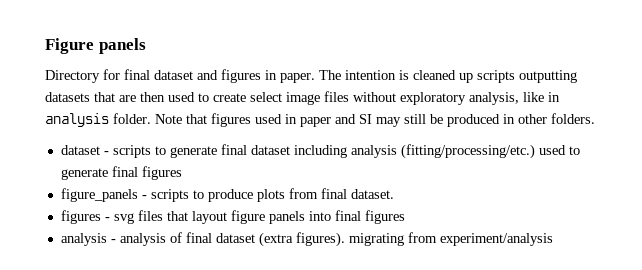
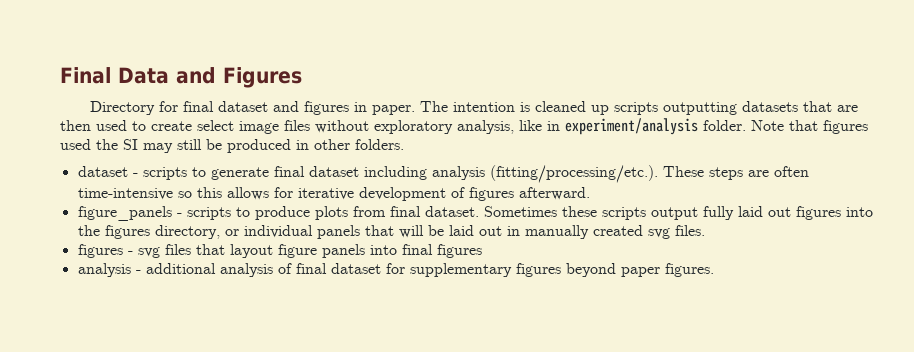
- Figure panels
+ Final Data and Figures
- The intention is cleaned up scripts outputting datasets that are then used to create select image files without exploratory analysis, like in analysis folder.
+ The intention is cleaned up scripts outputting datasets that are then used to create select image files without exploratory analysis, like in experiment/analysis folder.
- Note that figures used in paper and SI may still be produced in other folders.
+ Note that figures used the SI may still be produced in other folders.
- dataset - scripts to generate final dataset including analysis (fitting/processing/etc.) used to generate final figures
+ dataset - scripts to generate final dataset including analysis (fitting/processing/etc.). These steps are often time-intensive so this allows for iterative development of figures afterward.
+ Sometimes these scripts output fully laid out figures into the figures directory, or individual panels that will be laid out in manually created svg files.
- analysis - analysis of final dataset (extra figures). migrating from experiment/analysis
+ analysis - additional analysis of final dataset for supplementary figures beyond paper figures.

